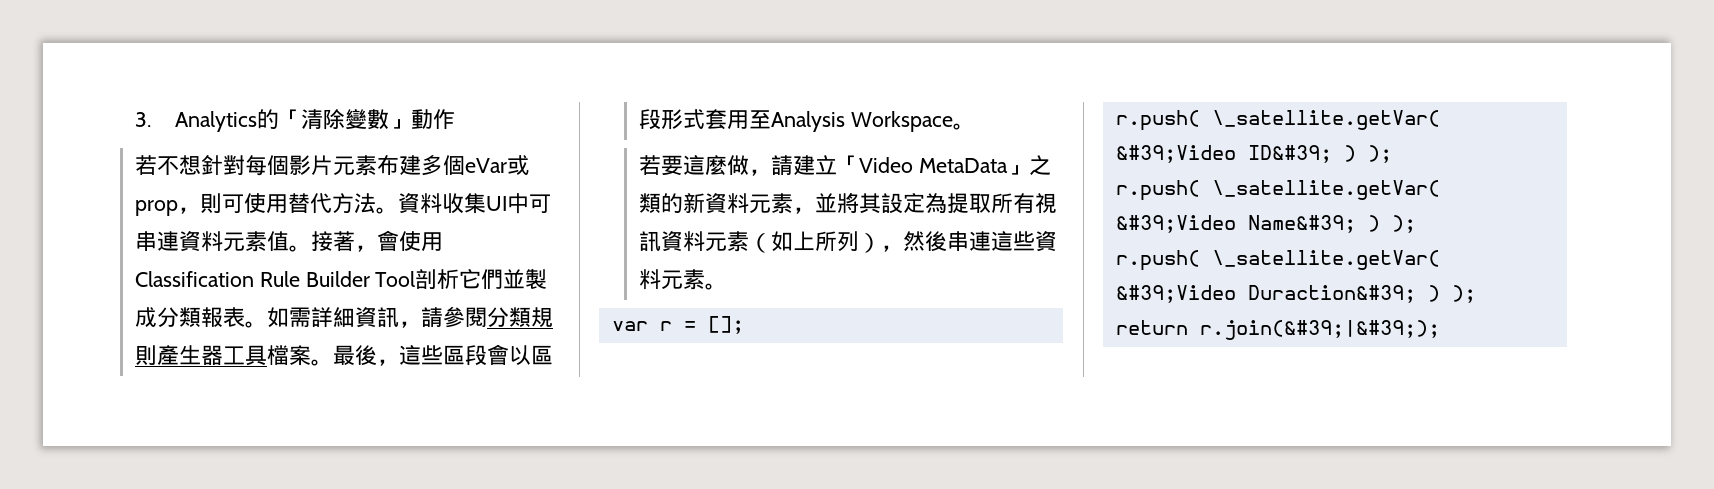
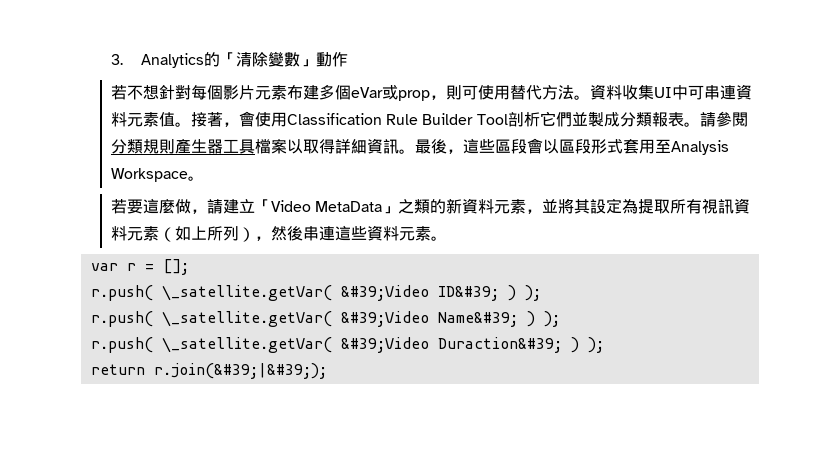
- 如需詳細資訊，請參閱分類規則產生器工具檔案。
+ 請參閱分類規則產生器工具檔案以取得詳細資訊。

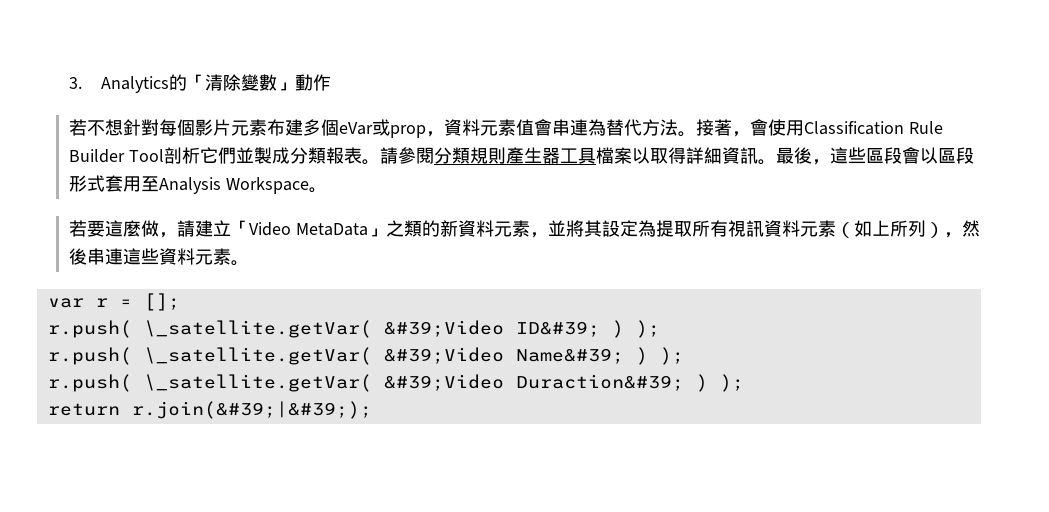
- 若不想針對每個影片元素布建多個eVar或prop，則可使用替代方法。資料收集UI中可串連資料元素值。
+ 若不想針對每個影片元素布建多個eVar或prop，資料元素值會串連為替代方法。

